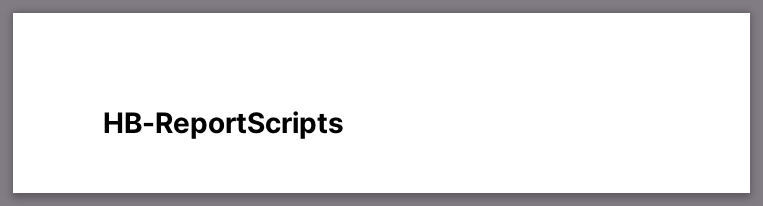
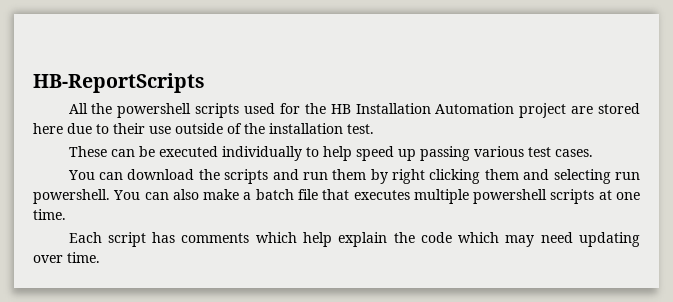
+ All the powershell scripts used for the HB Installation Automation project are stored here due to their use outside of the installation test.
+ These can be executed individually to help speed up passing various test cases.
+ You can download the scripts and run them by right clicking them and selecting run powershell. You can also make a batch file that executes multiple powershell scripts at one time.
+ Each script has comments which help explain the code which may need updating over time.

